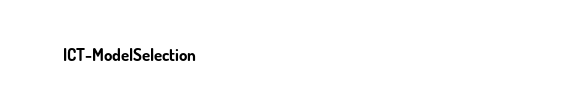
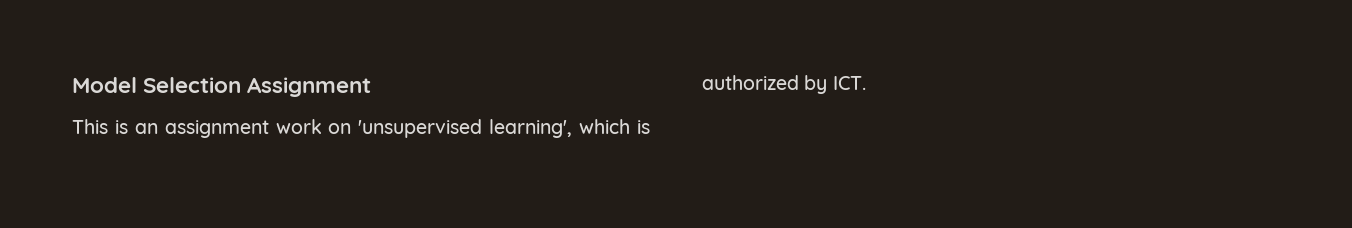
- ICT-ModelSelection
+ Model Selection Assignment
+ This is an assignment work on 'unsupervised learning', which is authorized by ICT.

